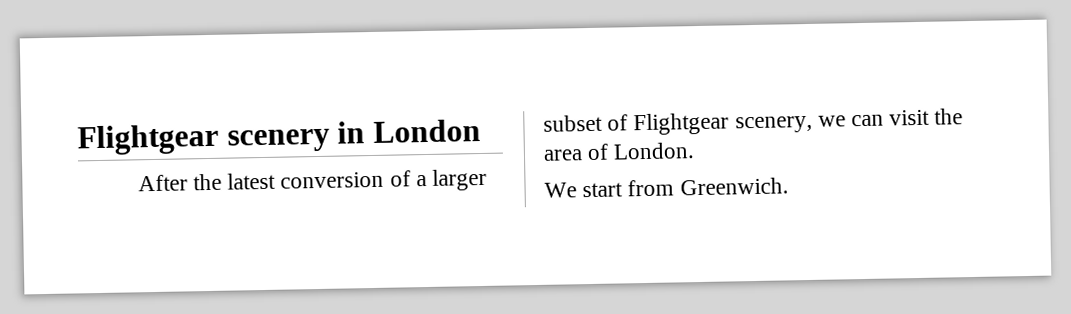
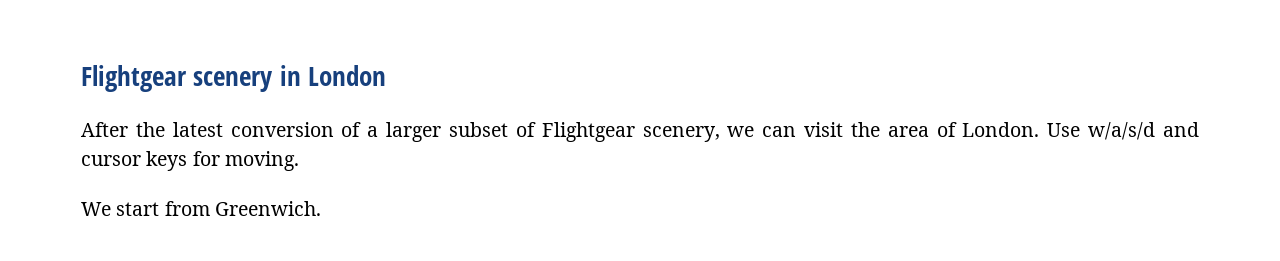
+ Use w/a/s/d and cursor keys for moving.

